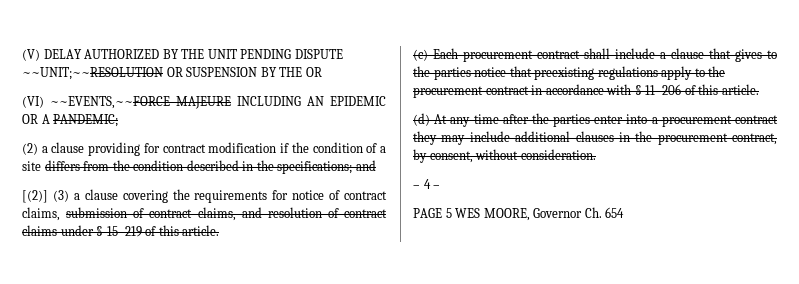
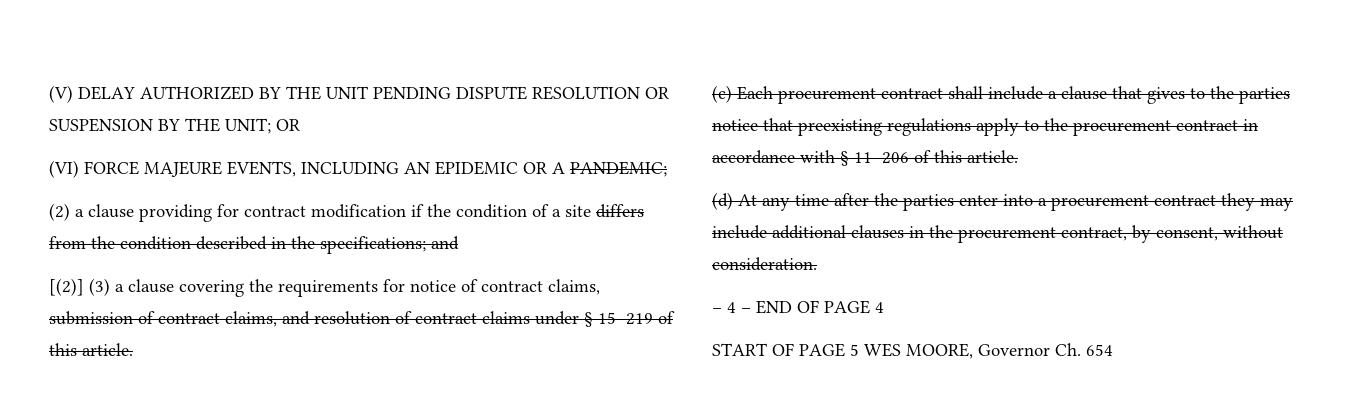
- (V) DELAY AUTHORIZED BY THE UNIT PENDING DISPUTE ~~UNIT;~~RESOLUTION OR SUSPENSION BY THE OR
+ (V) DELAY AUTHORIZED BY THE UNIT PENDING DISPUTE RESOLUTION OR SUSPENSION BY THE UNIT; OR
- (VI) ~~EVENTS,~~FORCE MAJEURE INCLUDING AN EPIDEMIC OR A PANDEMIC;
+ (VI) FORCE MAJEURE EVENTS, INCLUDING AN EPIDEMIC OR A PANDEMIC;
- – 4 –
- PAGE 5 WES MOORE, Governor Ch. 654
+ – 4 – END OF PAGE 4
+ START OF PAGE 5 WES MOORE, Governor Ch. 654

